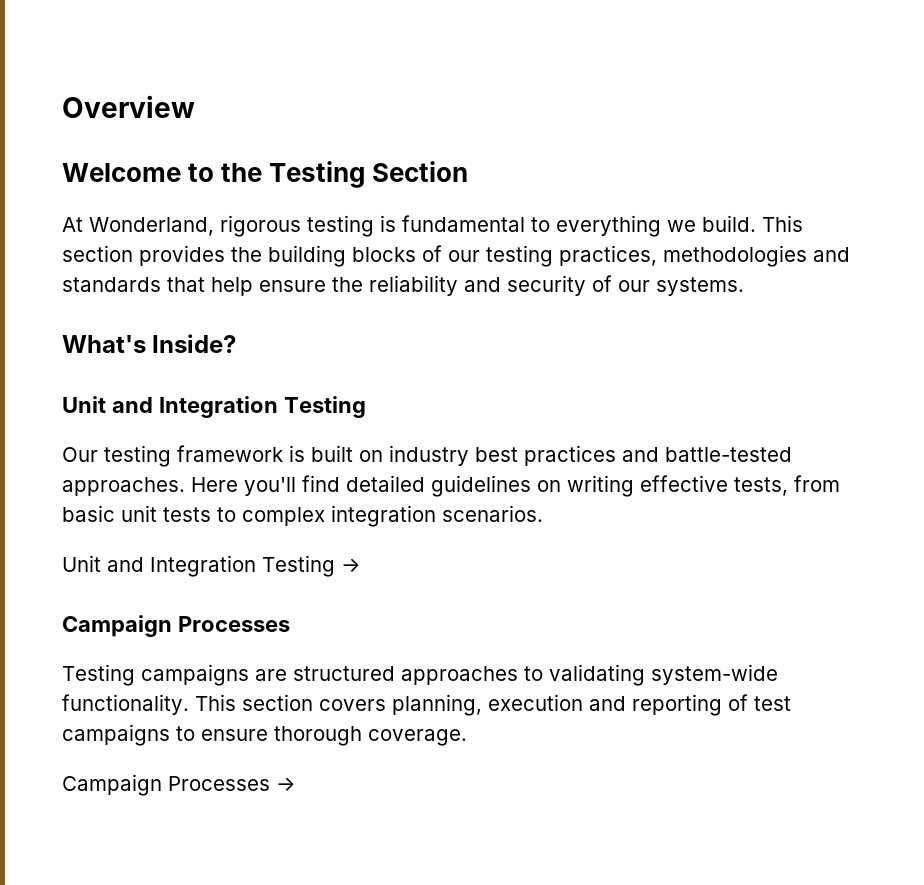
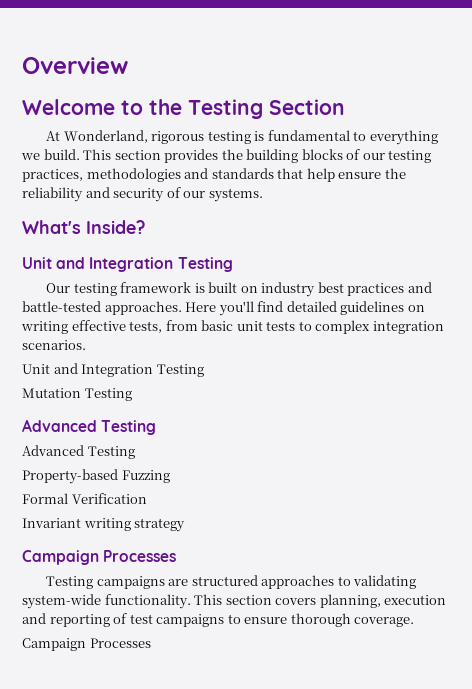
  Here you'll find detailed guidelines on writing effective tests, from basic unit tests to complex integration scenarios.
- Unit and Integration Testing →
+ Unit and Integration Testing
+ Mutation Testing
+ Advanced Testing
+ Advanced Testing
+ Property-based Fuzzing
+ Formal Verification
+ Invariant writing strategy
  This section covers planning, execution and reporting of test campaigns to ensure thorough coverage.
- Campaign Processes →
+ Campaign Processes

